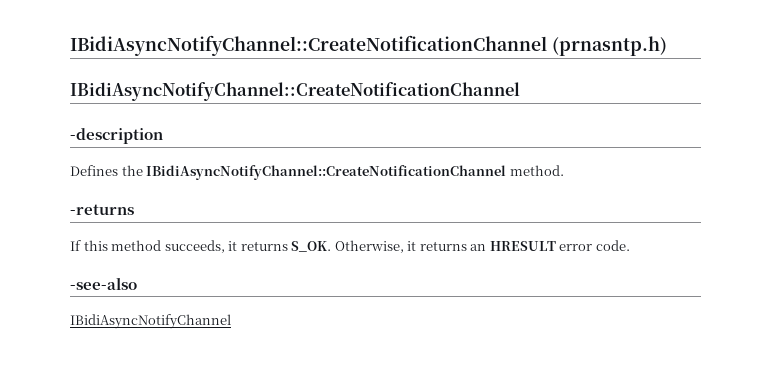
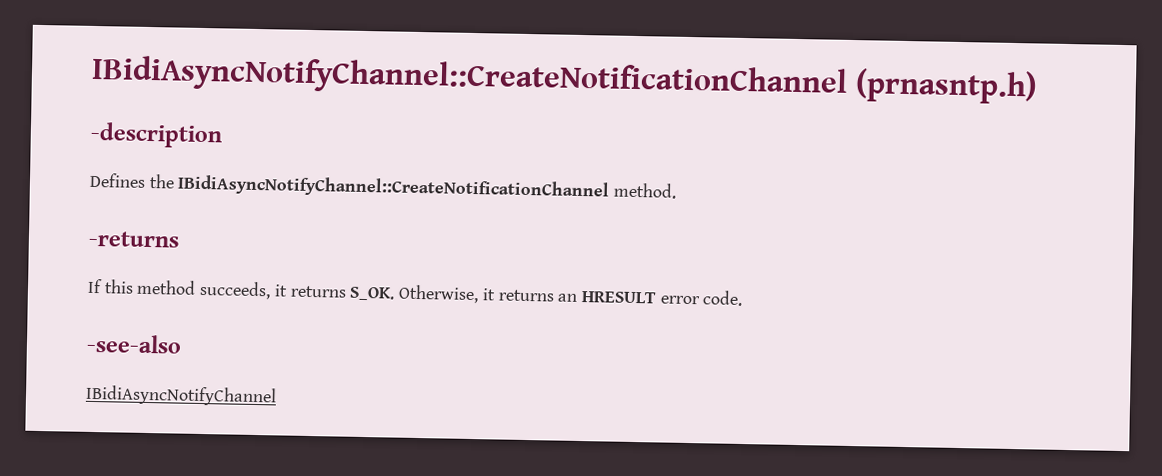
  IBidiAsyncNotifyChannel::CreateNotificationChannel (prnasntp.h)
- IBidiAsyncNotifyChannel::CreateNotificationChannel

